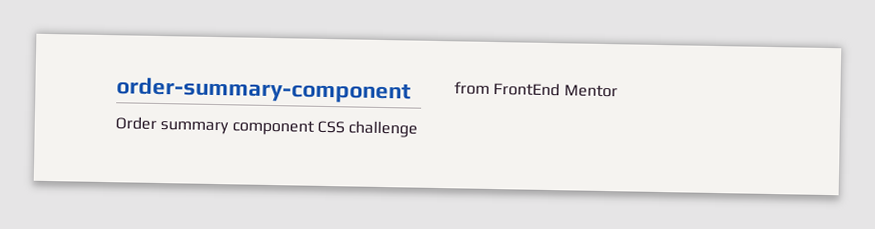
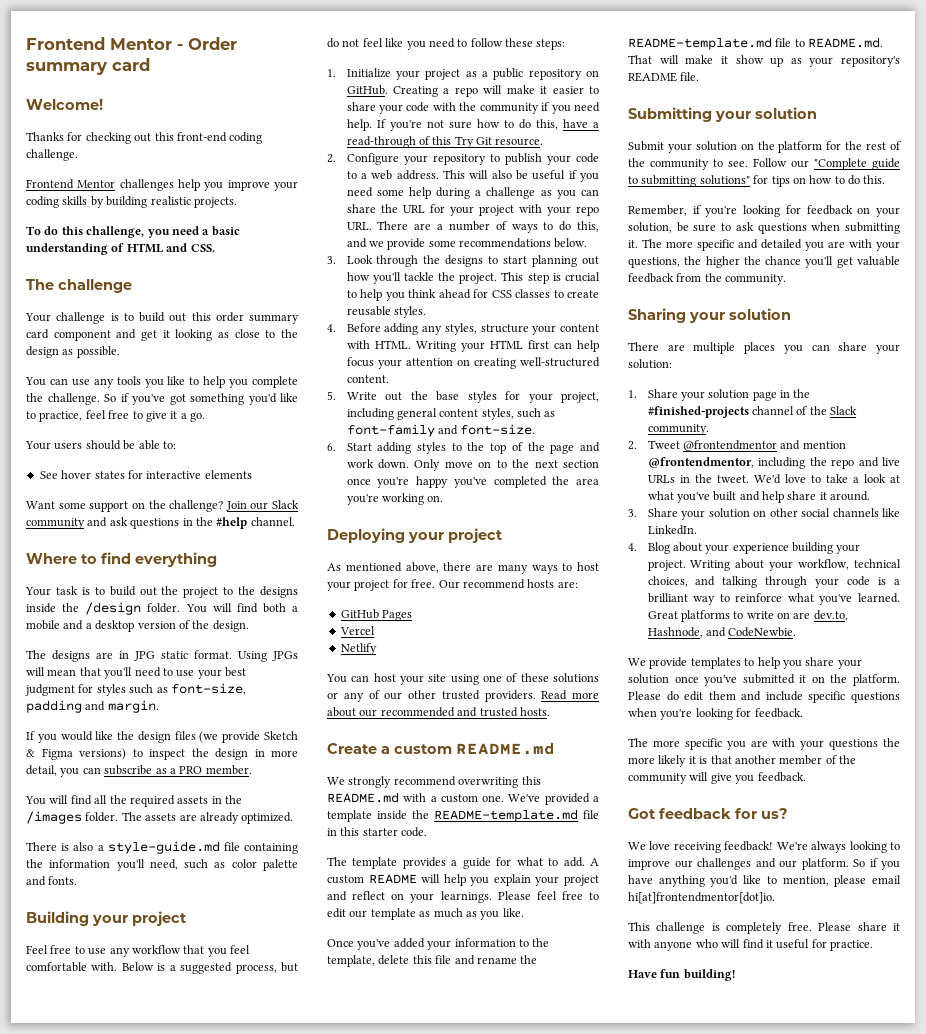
- order-summary-component
- Order summary component CSS challenge from FrontEnd Mentor
+ Frontend Mentor - Order summary card
+ Welcome!
+ Thanks for checking out this front-end coding challenge.
+ Frontend Mentor challenges help you improve your coding skills by building realistic projects.
+ To do this challenge, you need a basic understanding of HTML and CSS.
+ The challenge
+ Your challenge is to build out this order summary card component and get it looking as close to the design as possible.
+ You can use any tools you like to help you complete the challenge. So if you've got something you'd like to practice, feel free to give it a go.
+ Your users should be able to:
+ See hover states for interactive elements
+ Want some support on the challenge? Join our Slack community and ask questions in the #help channel.
+ Where to find everything
+ Your task is to build out the project to the designs inside the /design folder. You will find both a mobile and a desktop version of the design.
+ The designs are in JPG static format. Using JPGs will mean that you'll need to use your best judgment for styles such as font-size, padding and margin.
+ If you would like the design files (we provide Sketch & Figma versions) to inspect the design in more detail, you can subscribe as a PRO member.
+ You will find all the required assets in the /images folder. The assets are already optimized.
+ There is also a style-guide.md file containing the information you'll need, such as color palette and fonts.
+ Building your project
+ Feel free to use any workflow that you feel comfortable with. Below is a suggested process, but do not feel like you need to follow these steps:
+ 1. Initialize your project as a public repository on GitHub. Creating a repo will make it easier to share your code with the community if you need help. If you're not sure how to do this, have a read-through of this Try Git resource.
+ 2. Configure your repository to publish your code to a web address. This will also be useful if you need some help during a challenge as you can share the URL for your project with your repo URL. There are a number of ways to do this, and we provide some recommendations below.
+ 3. Look through the designs to start planning out how you'll tackle the project. This step is crucial to help you think ahead for CSS classes to create reusable styles.
+ 4. Before adding any styles, structure your content with HTML. Writing your HTML first can help focus your attention on creating well-structured content.
+ 5. Write out the base styles for your project, including general content styles, such as font-family and font-size.
+ 6. Start adding styles to the top of the page and work down. Only move on to the next section once you're happy you've completed the area you're working on.
+ Deploying your project
+ As mentioned above, there are many ways to host your project for free. Our recommend hosts are:
+ GitHub Pages
+ Vercel
+ Netlify
+ You can host your site using one of these solutions or any of our other trusted providers. Read more about our recommended and trusted hosts.
+ Create a custom README.md
+ We strongly recommend overwriting this README.md with a custom one. We've provided a template inside the README-template.md file in this starter code.
+ The template provides a guide for what to add. A custom README will help you explain your project and reflect on your learnings. Please feel free to edit our template as much as you like.
+ Once you've added your information to the template, delete this file and rename the README-template.md file to README.md. That will make it show up as your repository's README file.
+ Submitting your solution
+ Submit your solution on the platform for the rest of the community to see. Follow our "Complete guide to submitting solutions" for tips on how to do this.
+ Remember, if you're looking for feedback on your solution, be sure to ask questions when submitting it. The more specific and detailed you are with your questions, the higher the chance you'll get valuable feedback from the community.
+ Sharing your solution
+ There are multiple places you can share your solution:
+ 1. Share your solution page in the #finished-projects channel of the Slack community.
+ 2. Tweet @frontendmentor and mention @frontendmentor, including the repo and live URLs in the tweet. We'd love to take a look at what you've built and help share it around.
+ 3. Share your solution on other social channels like LinkedIn.
+ 4. Blog about your experience building your project. Writing about your workflow, technical choices, and talking through your code is a brilliant way to reinforce what you've learned. Great platforms to write on are dev.to, Hashnode, and CodeNewbie.
+ We provide templates to help you share your solution once you've submitted it on the platform. Please do edit them and include specific questions when you're looking for feedback.
+ The more specific you are with your questions the more likely it is that another member of the community will give you feedback.
+ Got feedback for us?
+ We love receiving feedback! We're always looking to improve our challenges and our platform. So if you have anything you'd like to mention, please email hi[at]frontendmentor[dot]io.
+ This challenge is completely free. Please share it with anyone who will find it useful for practice.
+ Have fun building!

